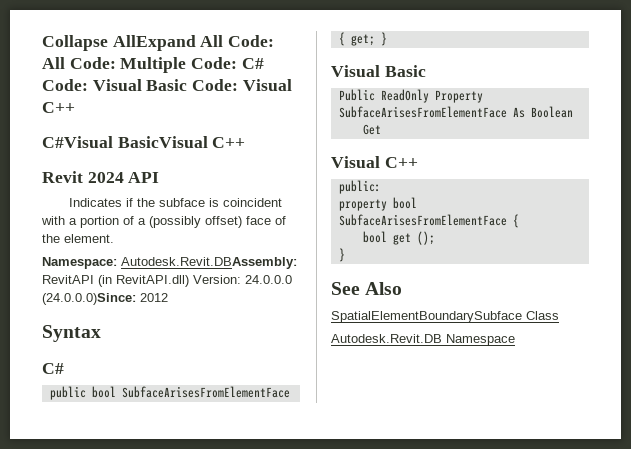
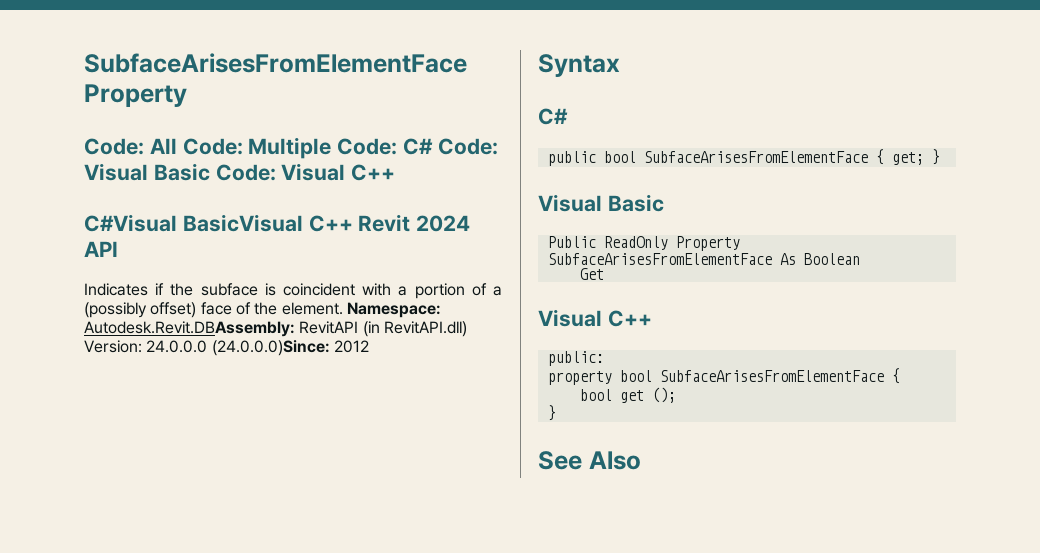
- Collapse AllExpand All Code: All Code: Multiple Code: C# Code: Visual Basic Code: Visual C++
+ SubfaceArisesFromElementFace Property
+ Code: All Code: Multiple Code: C# Code: Visual Basic Code: Visual C++
- C#Visual BasicVisual C++
- Revit 2024 API
+ C#Visual BasicVisual C++ Revit 2024 API
- Indicates if the subface is coincident with a portion of a (possibly offset) face of the element.
- Namespace: Autodesk.Revit.DBAssembly: RevitAPI (in RevitAPI.dll) Version: 24.0.0.0 (24.0.0.0)Since: 2012
+ Indicates if the subface is coincident with a portion of a (possibly offset) face of the element. Namespace: Autodesk.Revit.DBAssembly: RevitAPI (in RevitAPI.dll) Version: 24.0.0.0 (24.0.0.0)Since: 2012
- SpatialElementBoundarySubface Class
- Autodesk.Revit.DB Namespace

